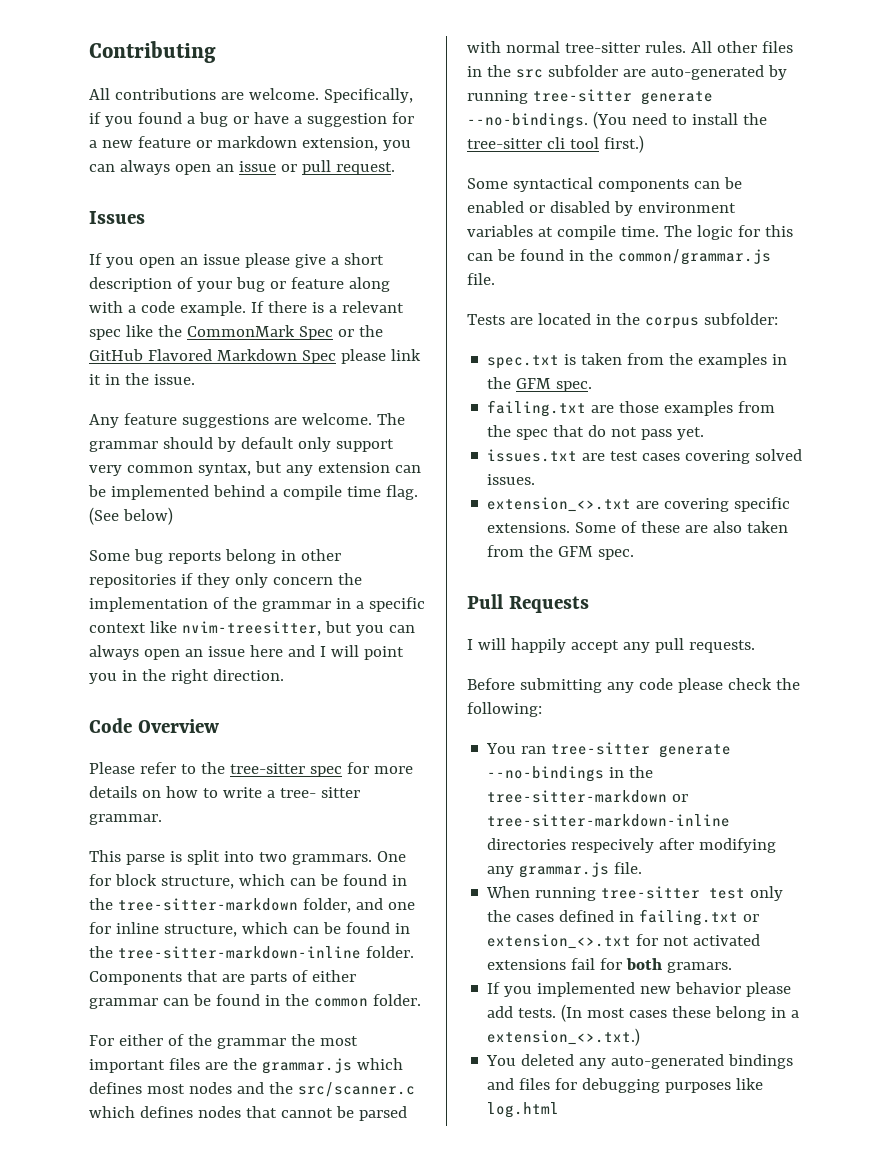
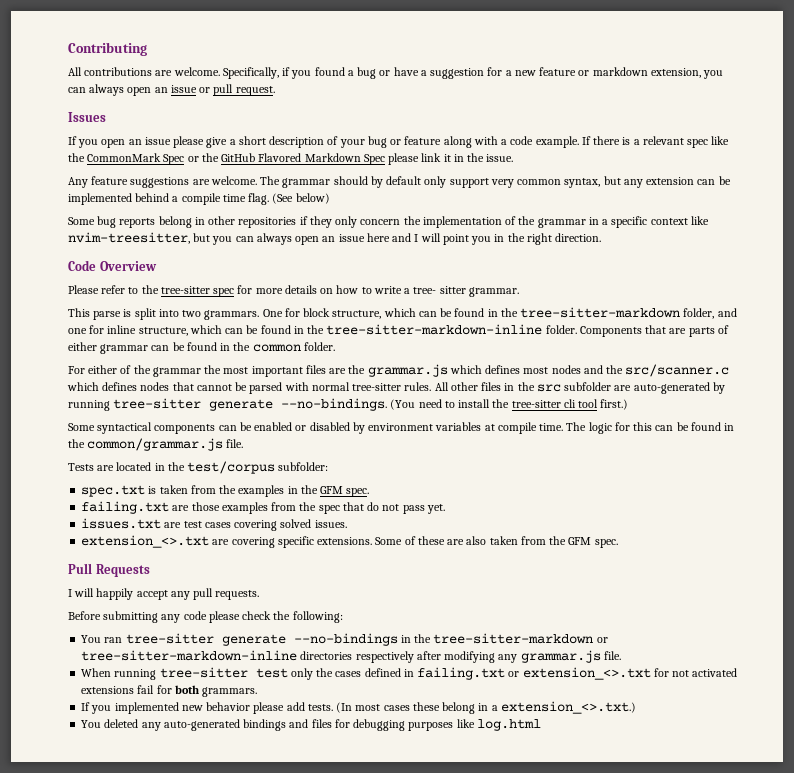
- Tests are located in the corpus subfolder:
+ Tests are located in the test/corpus subfolder:
- You ran tree-sitter generate --no-bindings in the tree-sitter-markdown or tree-sitter-markdown-inline directories respecively after modifying any grammar.js file.
+ You ran tree-sitter generate --no-bindings in the tree-sitter-markdown or tree-sitter-markdown-inline directories respectively after modifying any grammar.js file.
- When running tree-sitter test only the cases defined in failing.txt or extension_<>.txt for not activated extensions fail for both gramars.
+ When running tree-sitter test only the cases defined in failing.txt or extension_<>.txt for not activated extensions fail for both grammars.

